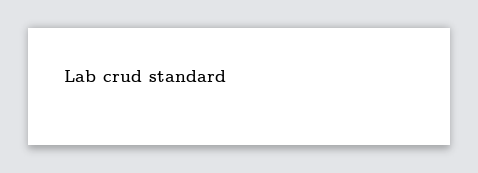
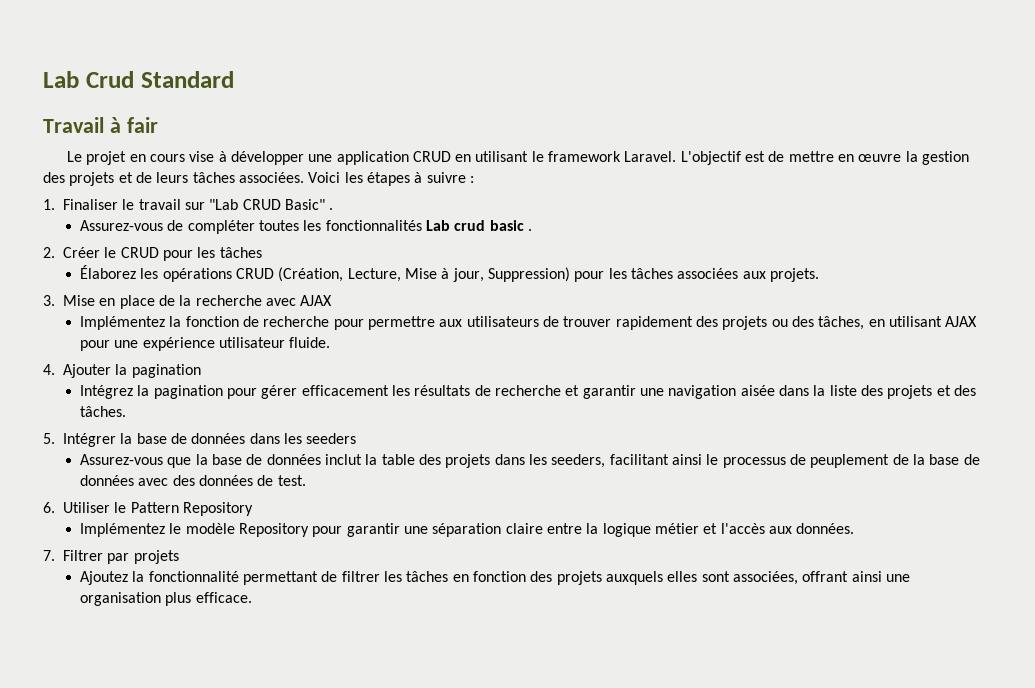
- Lab crud standard
+ Lab Crud Standard
+ Travail à fair
+ Le projet en cours vise à développer une application CRUD en utilisant le framework Laravel. L'objectif est de mettre en œuvre la gestion des projets et de leurs tâches associées. Voici les étapes à suivre :
+ 1. Finaliser le travail sur "Lab CRUD Basic" .
+ Assurez-vous de compléter toutes les fonctionnalités Lab crud basic .
+ 2. Créer le CRUD pour les tâches
+ Élaborez les opérations CRUD (Création, Lecture, Mise à jour, Suppression) pour les tâches associées aux projets.
+ 3. Mise en place de la recherche avec AJAX
+ Implémentez la fonction de recherche pour permettre aux utilisateurs de trouver rapidement des projets ou des tâches, en utilisant AJAX pour une expérience utilisateur fluide.
+ 4. Ajouter la pagination
+ Intégrez la pagination pour gérer efficacement les résultats de recherche et garantir une navigation aisée dans la liste des projets et des tâches.
+ 5. Intégrer la base de données dans les seeders
+ Assurez-vous que la base de données inclut la table des projets dans les seeders, facilitant ainsi le processus de peuplement de la base de données avec des données de test.
+ 6. Utiliser le Pattern Repository
+ Implémentez le modèle Repository pour garantir une séparation claire entre la logique métier et l'accès aux données.
+ 7. Filtrer par projets
+ Ajoutez la fonctionnalité permettant de filtrer les tâches en fonction des projets auxquels elles sont associées, offrant ainsi une organisation plus efficace.

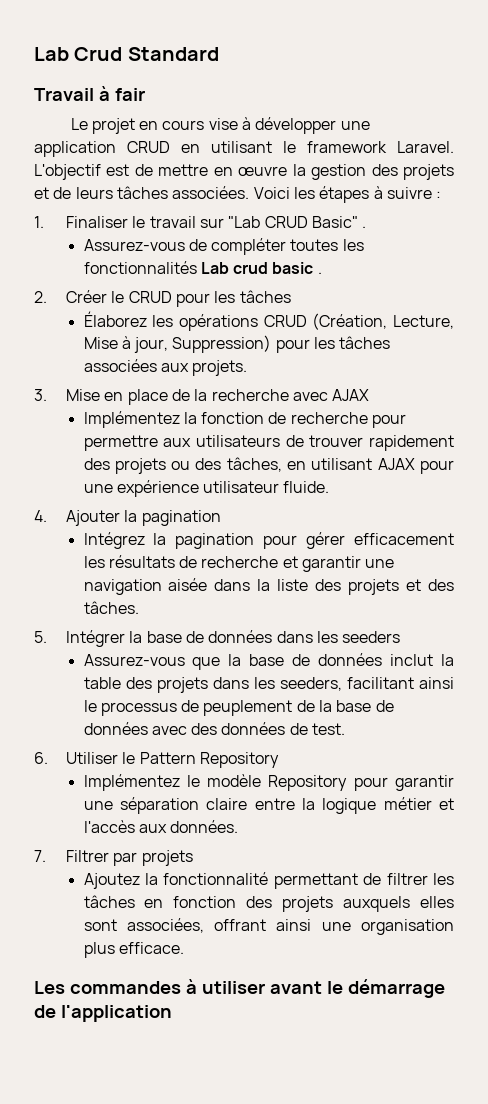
+ Les commandes à utiliser avant le démarrage de l'application

